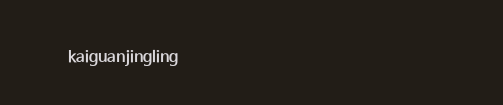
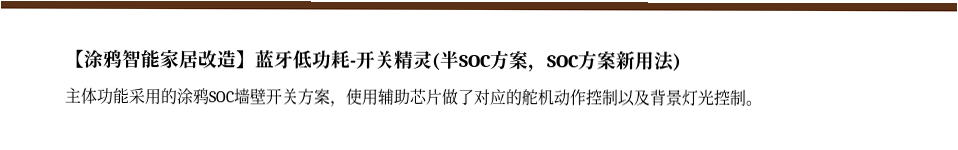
- kaiguanjingling
+ 【涂鸦智能家居改造】蓝牙低功耗-开关精灵(半SOC方案，SOC方案新用法)
+ 主体功能采用的涂鸦SOC墙壁开关方案，使用辅助芯片做了对应的舵机动作控制以及背景灯光控制。

